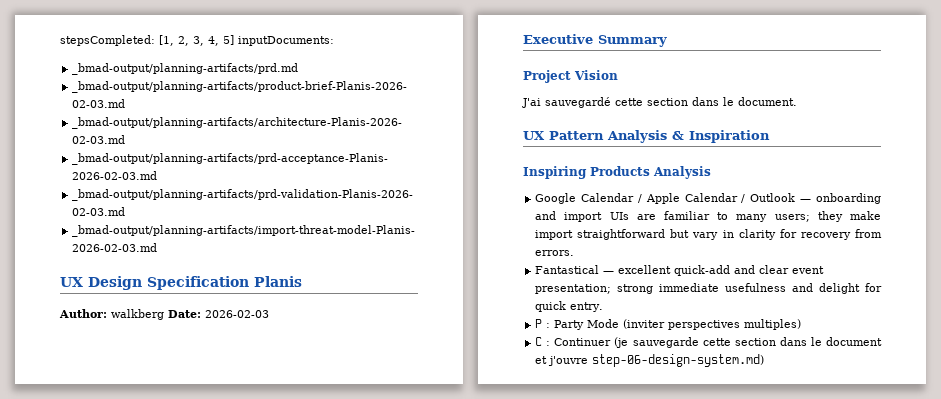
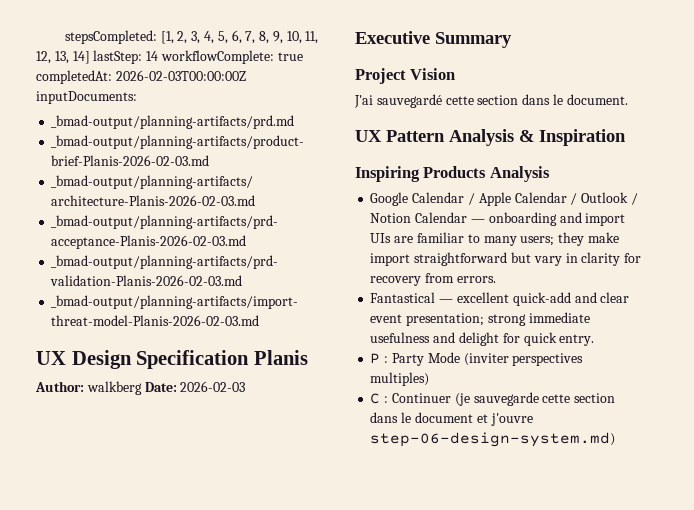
- stepsCompleted: [1, 2, 3, 4, 5] inputDocuments:
+ stepsCompleted: [1, 2, 3, 4, 5, 6, 7, 8, 9, 10, 11, 12, 13, 14] lastStep: 14 workflowComplete: true completedAt: 2026-02-03T00:00:00Z inputDocuments:
- Google Calendar / Apple Calendar / Outlook — onboarding and import UIs are familiar to many users; they make import straightforward but vary in clarity for recovery from errors.
+ Google Calendar / Apple Calendar / Outlook / Notion Calendar — onboarding and import UIs are familiar to many users; they make import straightforward but vary in clarity for recovery from errors.

